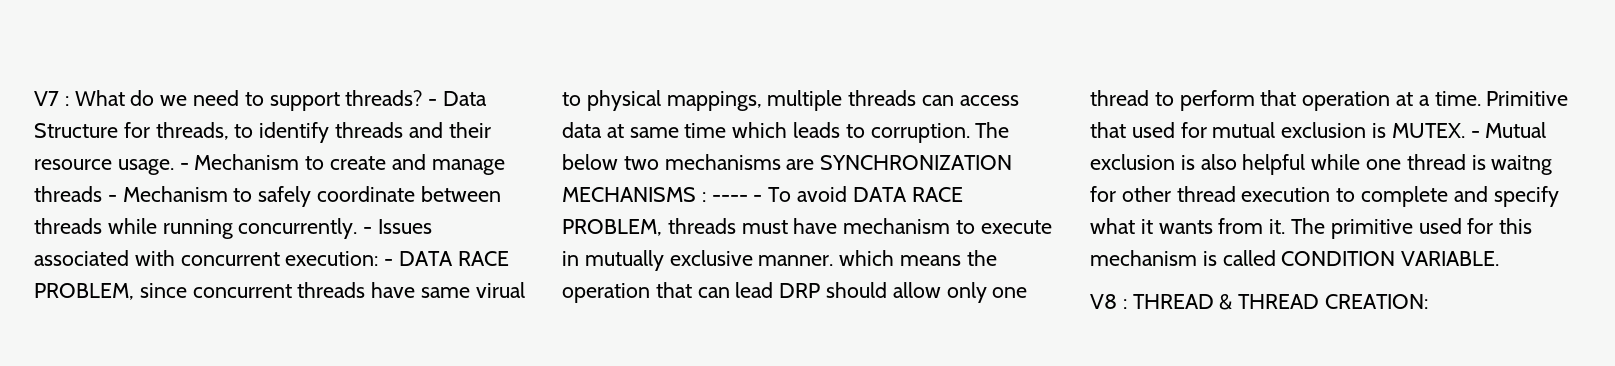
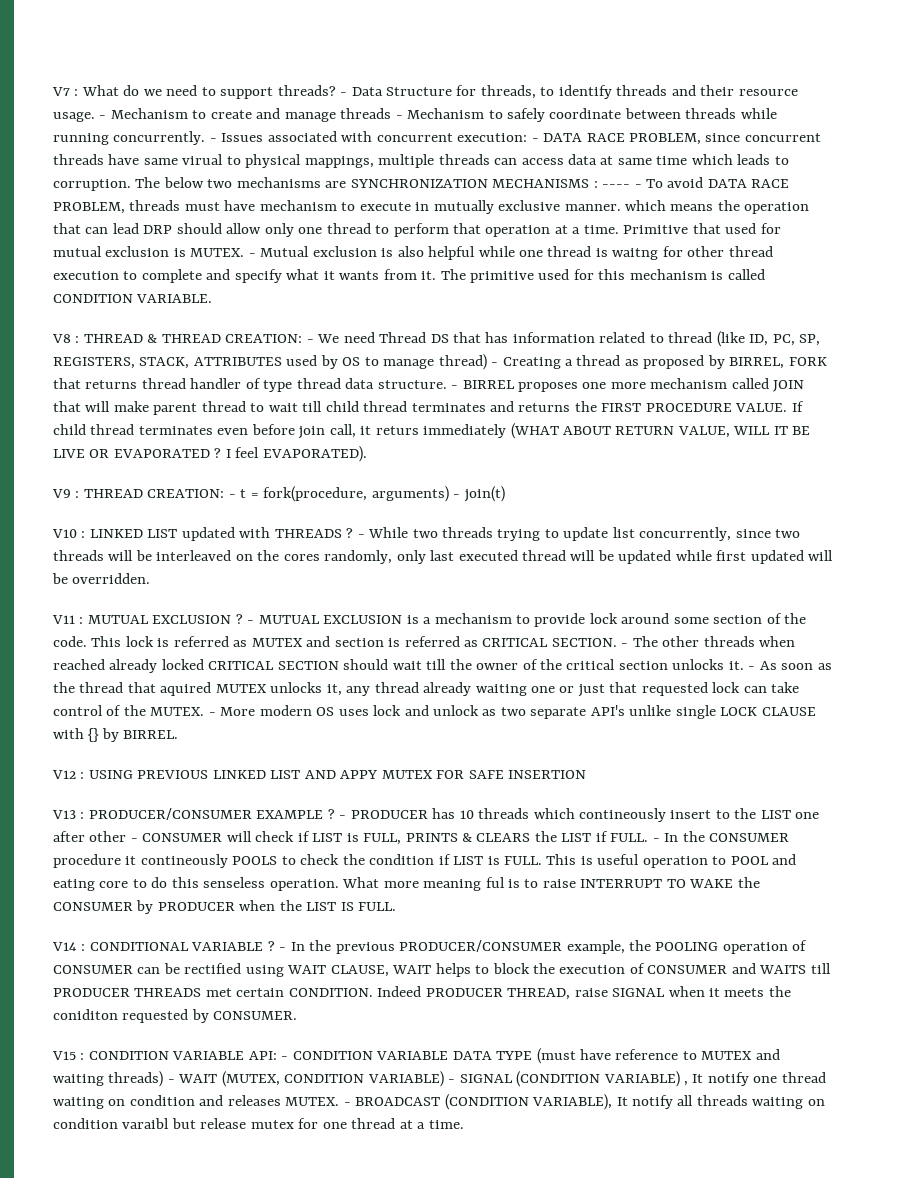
- V8 : THREAD & THREAD CREATION:
+ V8 : THREAD & THREAD CREATION: - We need Thread DS that has information related to thread (like ID, PC, SP, REGISTERS, STACK, ATTRIBUTES used by OS to manage thread) - Creating a thread as proposed by BIRREL, FORK that returns thread handler of type thread data structure. - BIRREL proposes one more mechanism called JOIN that will make parent thread to wait till child thread terminates and returns the FIRST PROCEDURE VALUE. If child thread terminates even before join call, it returs immediately (WHAT ABOUT RETURN VALUE, WILL IT BE LIVE OR EVAPORATED ? I feel EVAPORATED).
+ V9 : THREAD CREATION: - t = fork(procedure, arguments) - join(t)
+ V10 : LINKED LIST updated with THREADS ? - While two threads trying to update list concurrently, since two threads will be interleaved on the cores randomly, only last executed thread will be updated while first updated will be overridden.
+ V11 : MUTUAL EXCLUSION ? - MUTUAL EXCLUSION is a mechanism to provide lock around some section of the code. This lock is referred as MUTEX and section is referred as CRITICAL SECTION. - The other threads when reached already locked CRITICAL SECTION should wait till the owner of the critical section unlocks it. - As soon as the thread that aquired MUTEX unlocks it, any thread already waiting one or just that requested lock can take control of the MUTEX. - More modern OS uses lock and unlock as two separate API's unlike single LOCK CLAUSE with {} by BIRREL.
+ V12 : USING PREVIOUS LINKED LIST AND APPY MUTEX FOR SAFE INSERTION
+ V13 : PRODUCER/CONSUMER EXAMPLE ? - PRODUCER has 10 threads which contineously insert to the LIST one after other - CONSUMER will check if LIST is FULL, PRINTS & CLEARS the LIST if FULL. - In the CONSUMER procedure it contineously POOLS to check the condition if LIST is FULL. This is useful operation to POOL and eating core to do this senseless operation. What more meaning ful is to raise INTERRUPT TO WAKE the CONSUMER by PRODUCER when the LIST IS FULL.
+ V14 : CONDITIONAL VARIABLE ? - In the previous PRODUCER/CONSUMER example, the POOLING operation of CONSUMER can be rectified using WAIT CLAUSE, WAIT helps to block the execution of CONSUMER and WAITS till PRODUCER THREADS met certain CONDITION. Indeed PRODUCER THREAD, raise SIGNAL when it meets the coniditon requested by CONSUMER.
+ V15 : CONDITION VARIABLE API: - CONDITION VARIABLE DATA TYPE (must have reference to MUTEX and waiting threads) - WAIT (MUTEX, CONDITION VARIABLE) - SIGNAL (CONDITION VARIABLE) , It notify one thread waiting on condition and releases MUTEX. - BROADCAST (CONDITION VARIABLE), It notify all threads waiting on condition varaibl but release mutex for one thread at a time.

